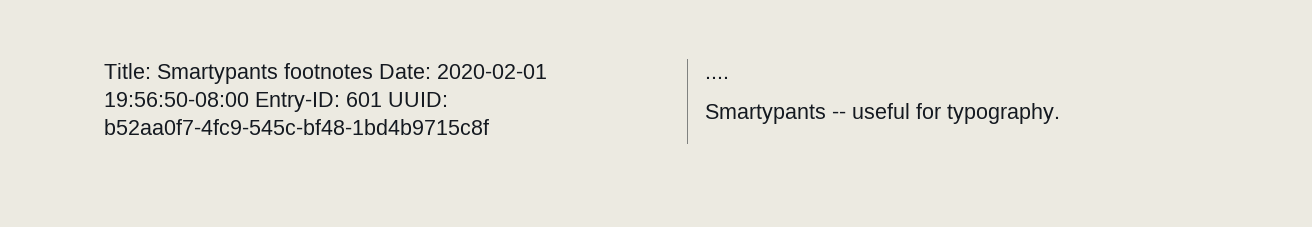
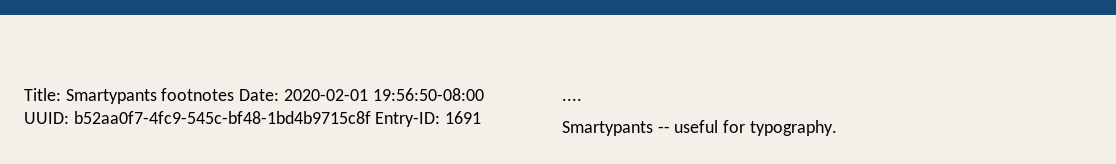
- Title: Smartypants footnotes Date: 2020-02-01 19:56:50-08:00 Entry-ID: 601 UUID: b52aa0f7-4fc9-545c-bf48-1bd4b9715c8f
+ Title: Smartypants footnotes Date: 2020-02-01 19:56:50-08:00 UUID: b52aa0f7-4fc9-545c-bf48-1bd4b9715c8f Entry-ID: 1691

